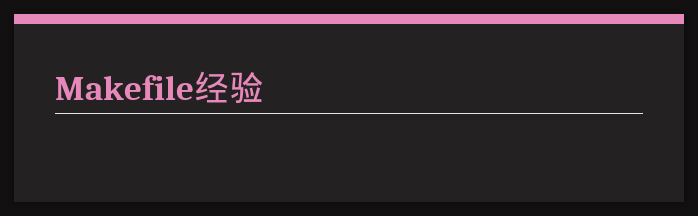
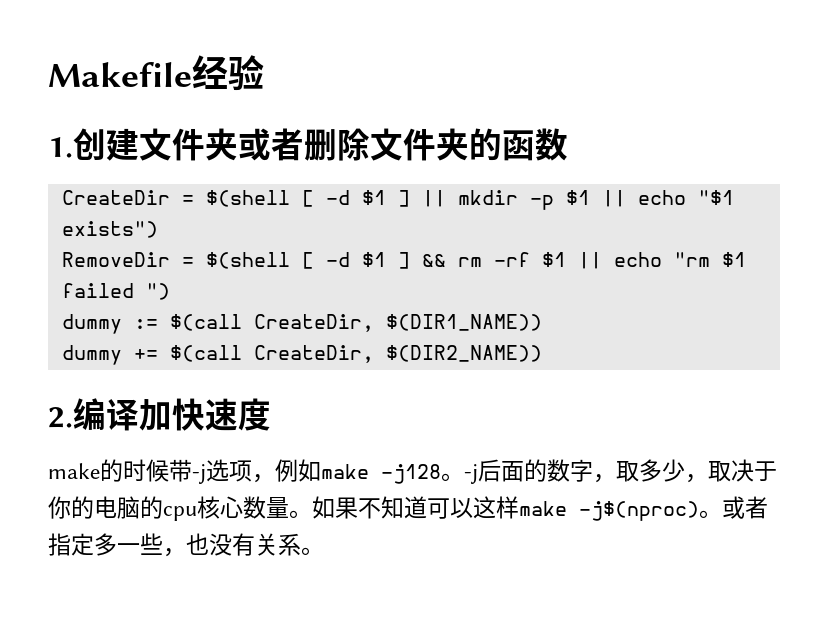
+ 1.创建文件夹或者删除文件夹的函数
+ CreateDir = $(shell [ -d $1 ] || mkdir -p $1 || echo "$1 exists")
+ RemoveDir = $(shell [ -d $1 ] && rm -rf $1 || echo "rm $1 failed ")
+ dummy := $(call CreateDir, $(DIR1_NAME))
+ dummy += $(call CreateDir, $(DIR2_NAME))
+ 2.编译加快速度
+ make的时候带-j选项，例如make -j128。-j后面的数字，取多少，取决于你的电脑的cpu核心数量。如果不知道可以这样make -j$(nproc)。或者指定多一些，也没有关系。

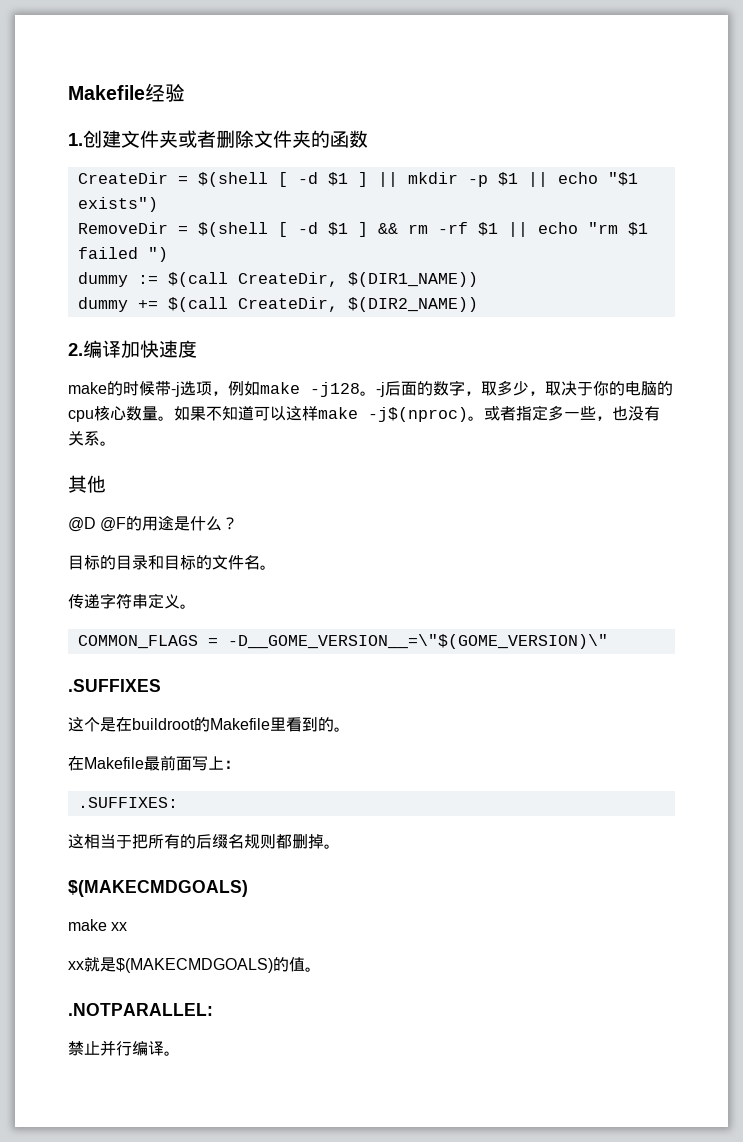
+ 其他
+ @D @F的用途是什么？
+ 目标的目录和目标的文件名。
+ 传递字符串定义。
+ COMMON_FLAGS = -D__GOME_VERSION__=\"$(GOME_VERSION)\"
+ .SUFFIXES
+ 这个是在buildroot的Makefile里看到的。
+ 在Makefile最前面写上：
+ .SUFFIXES:
+ 这相当于把所有的后缀名规则都删掉。
+ $(MAKECMDGOALS)
+ make xx
+ xx就是$(MAKECMDGOALS)的值。
+ .NOTPARALLEL:
+ 禁止并行编译。

